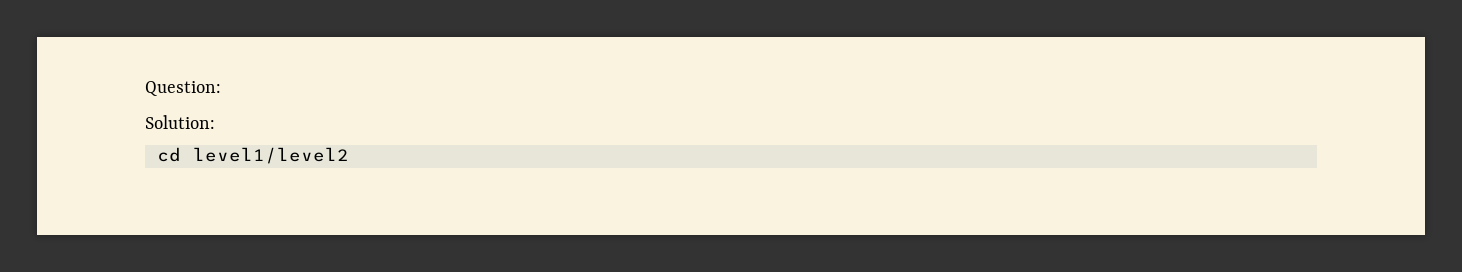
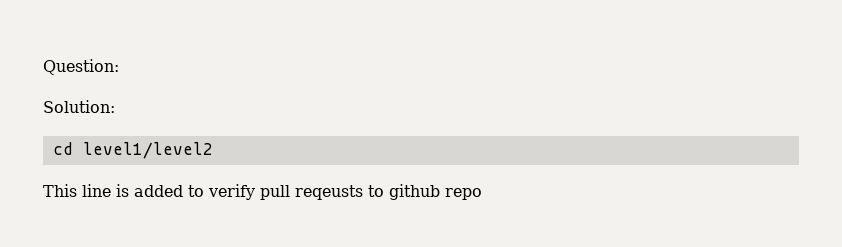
+ This line is added to verify pull reqeusts to github repo

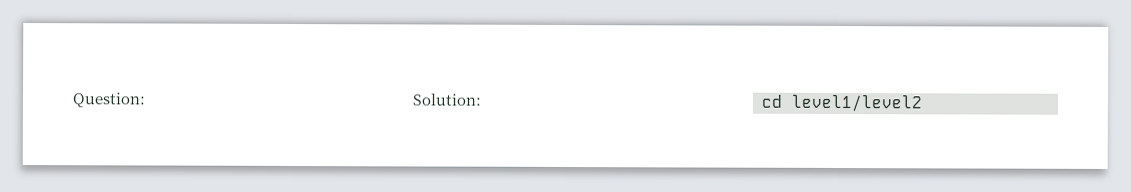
- This line is added to verify pull reqeusts to github repo

